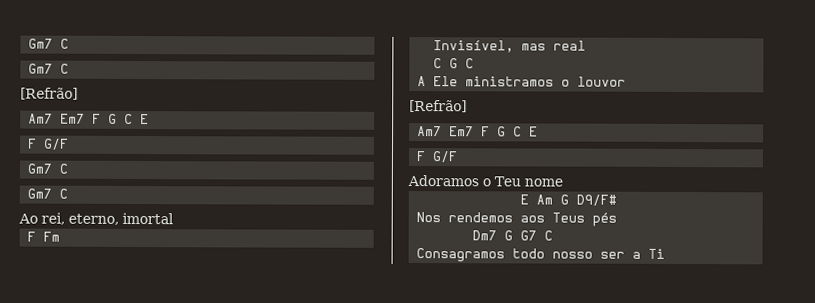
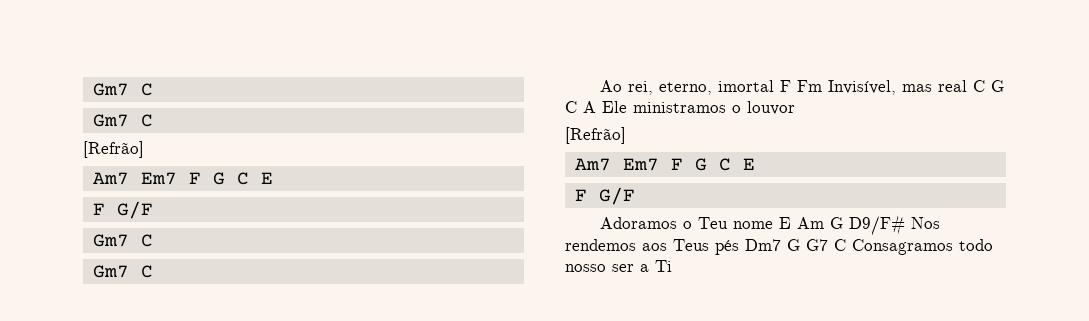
- Ao rei, eterno, imortal
- F Fm
- Invisível, mas real
- C G C
- A Ele ministramos o louvor
+ Ao rei, eterno, imortal F Fm Invisível, mas real C G C A Ele ministramos o louvor
- Adoramos o Teu nome
- E Am G D9/F#
- Nos rendemos aos Teus pés
- Dm7 G G7 C
- Consagramos todo nosso ser a Ti
+ Adoramos o Teu nome E Am G D9/F# Nos rendemos aos Teus pés Dm7 G G7 C Consagramos todo nosso ser a Ti

